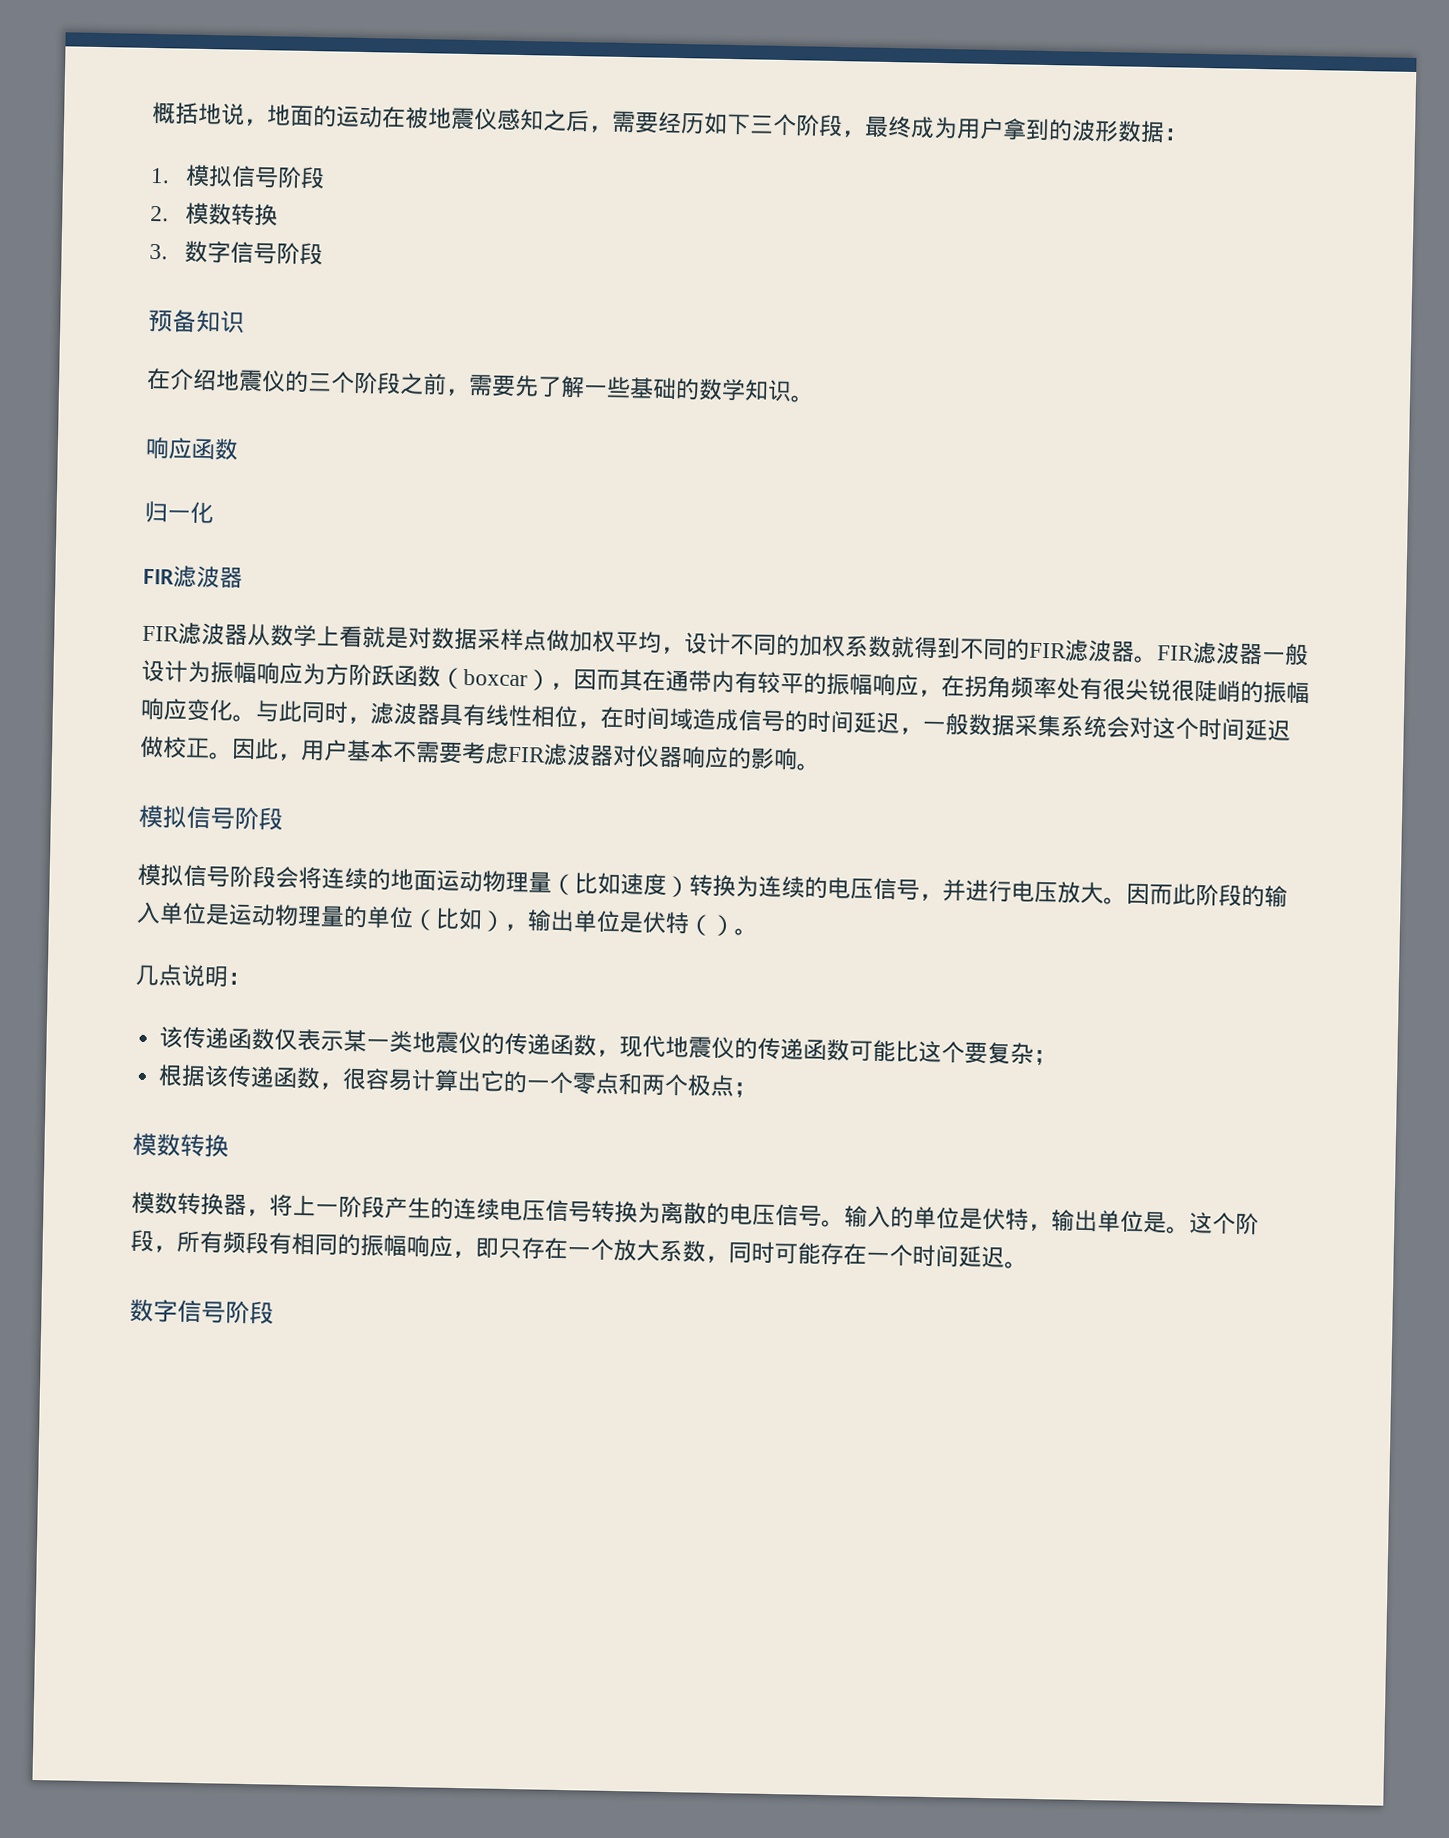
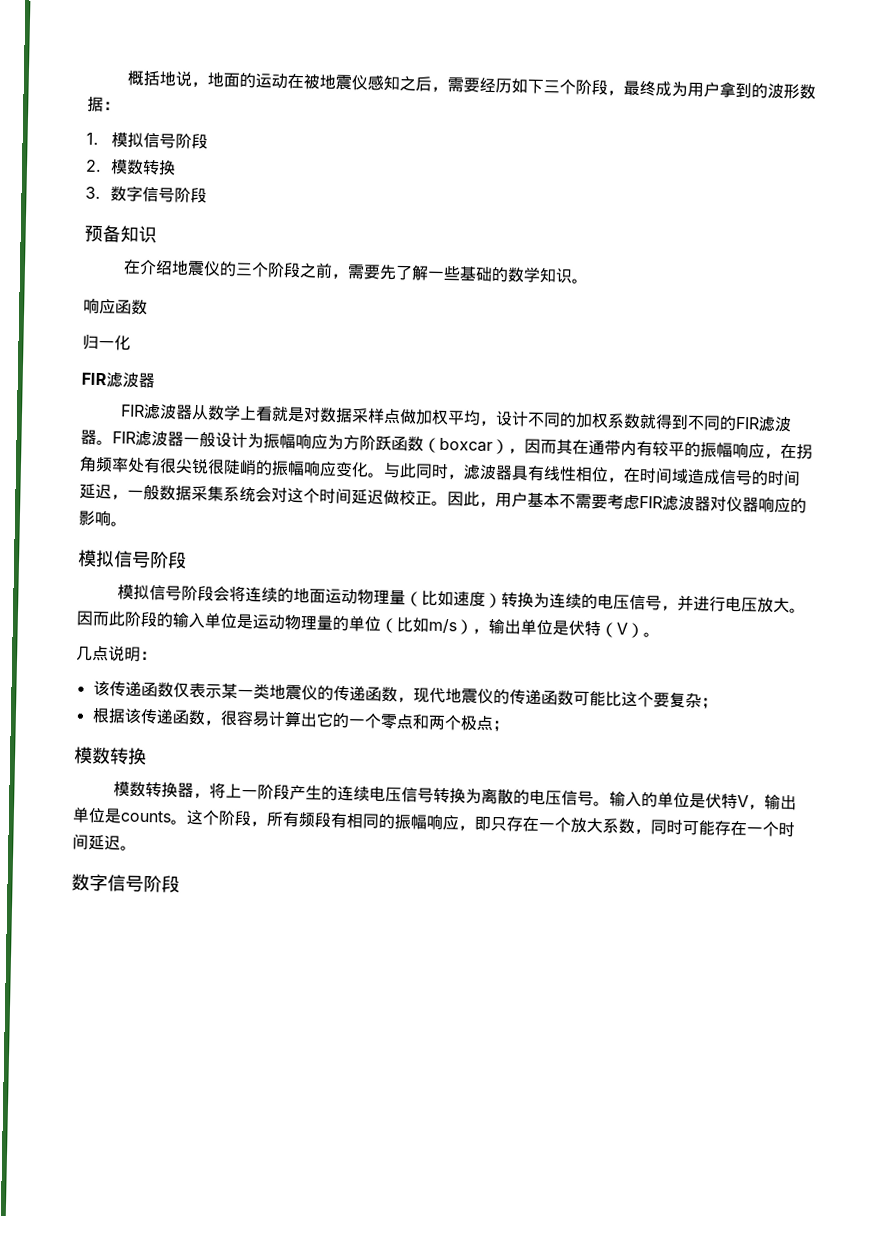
- 因而此阶段的输入单位是运动物理量的单位（比如），输出单位是伏特（）。
+ 因而此阶段的输入单位是运动物理量的单位（比如m/s），输出单位是伏特（V）。
- 输入的单位是伏特，输出单位是。
+ 输入的单位是伏特V，输出单位是counts。

